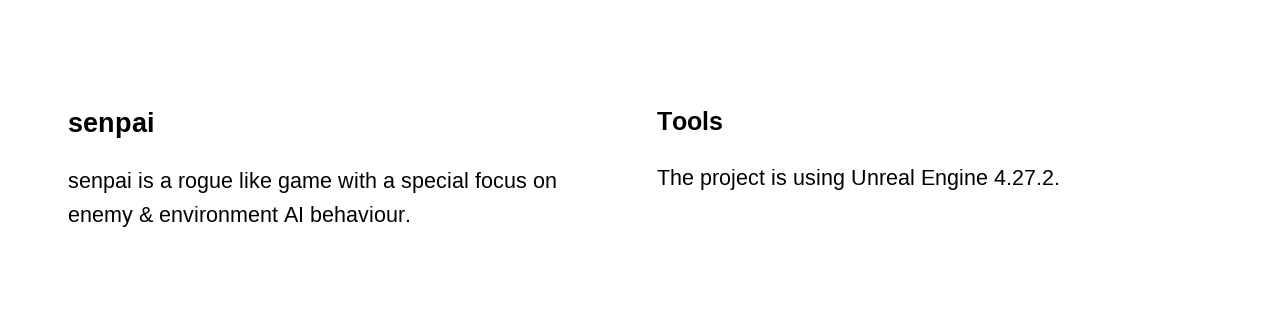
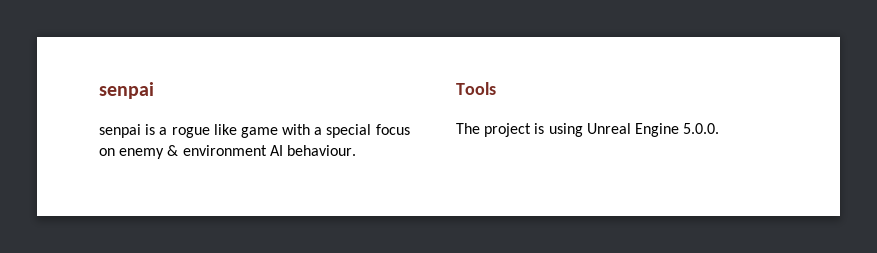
- The project is using Unreal Engine 4.27.2.
+ The project is using Unreal Engine 5.0.0.

